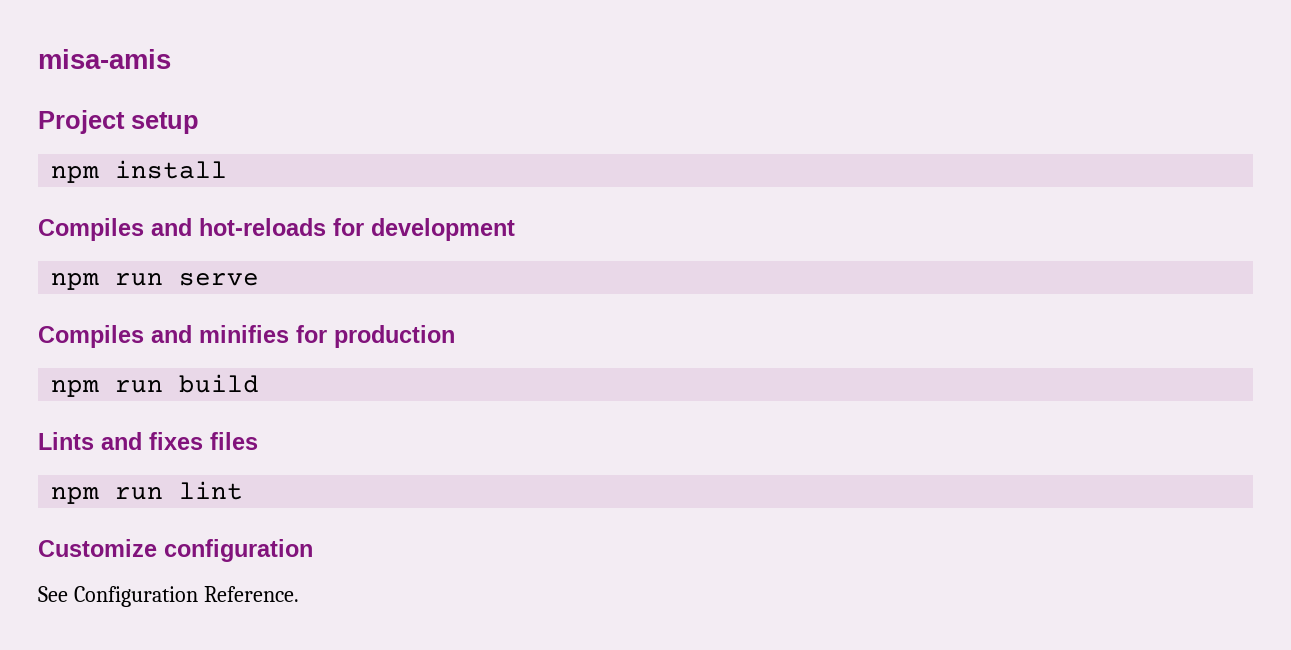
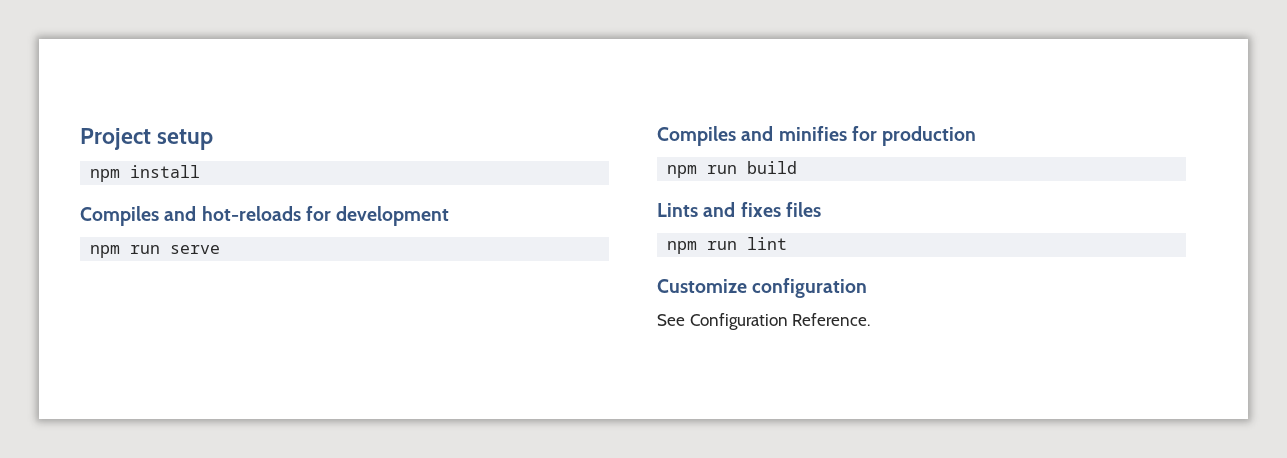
- misa-amis

